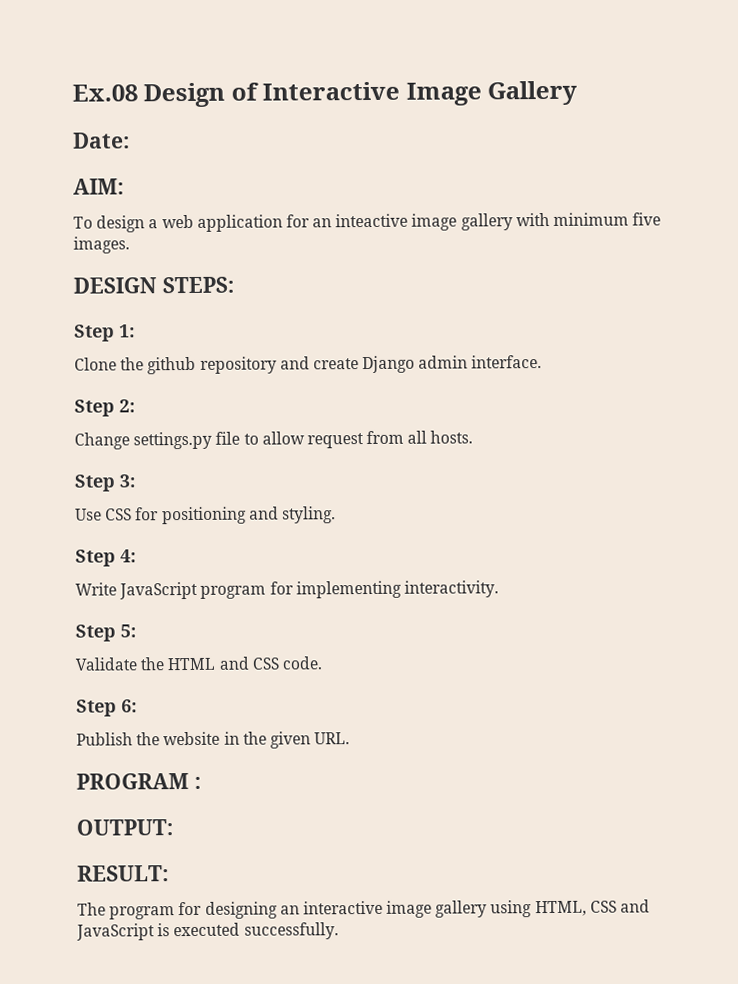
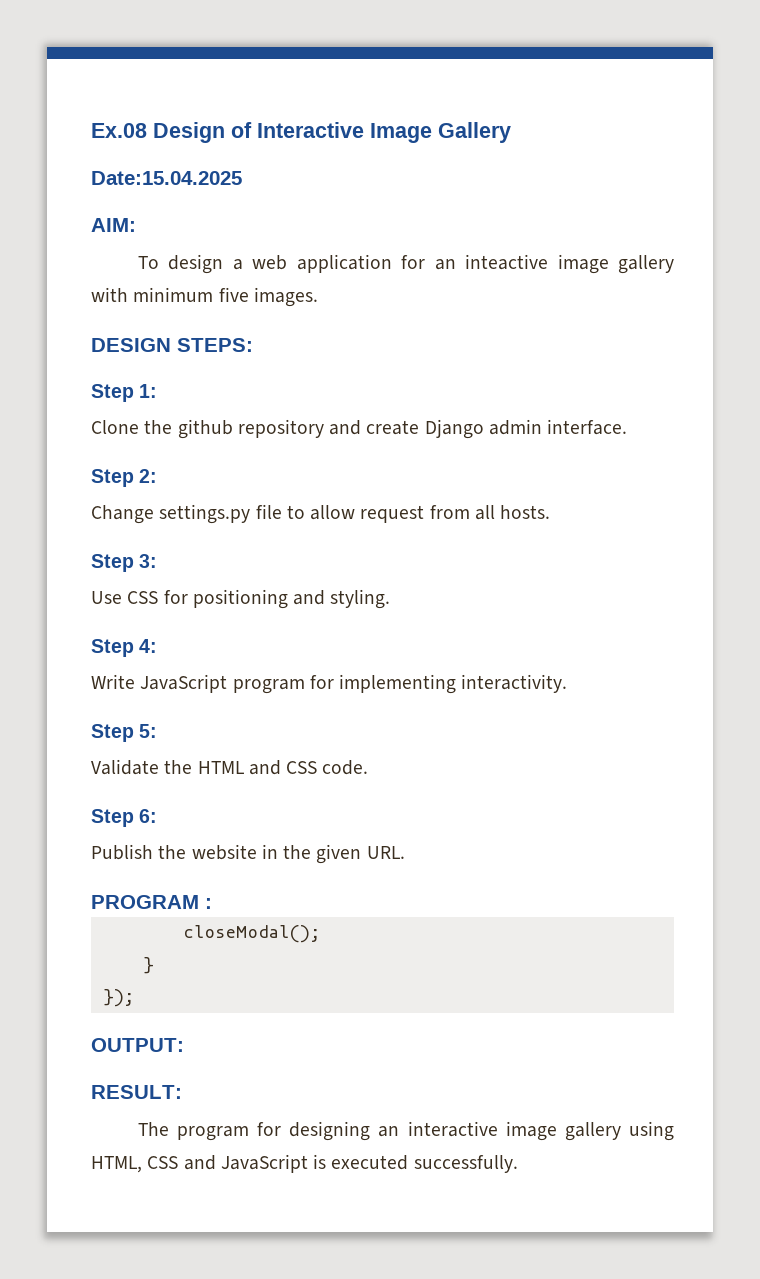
- Date:
+ Date:15.04.2025
+ closeModal();
+ }
+ });

